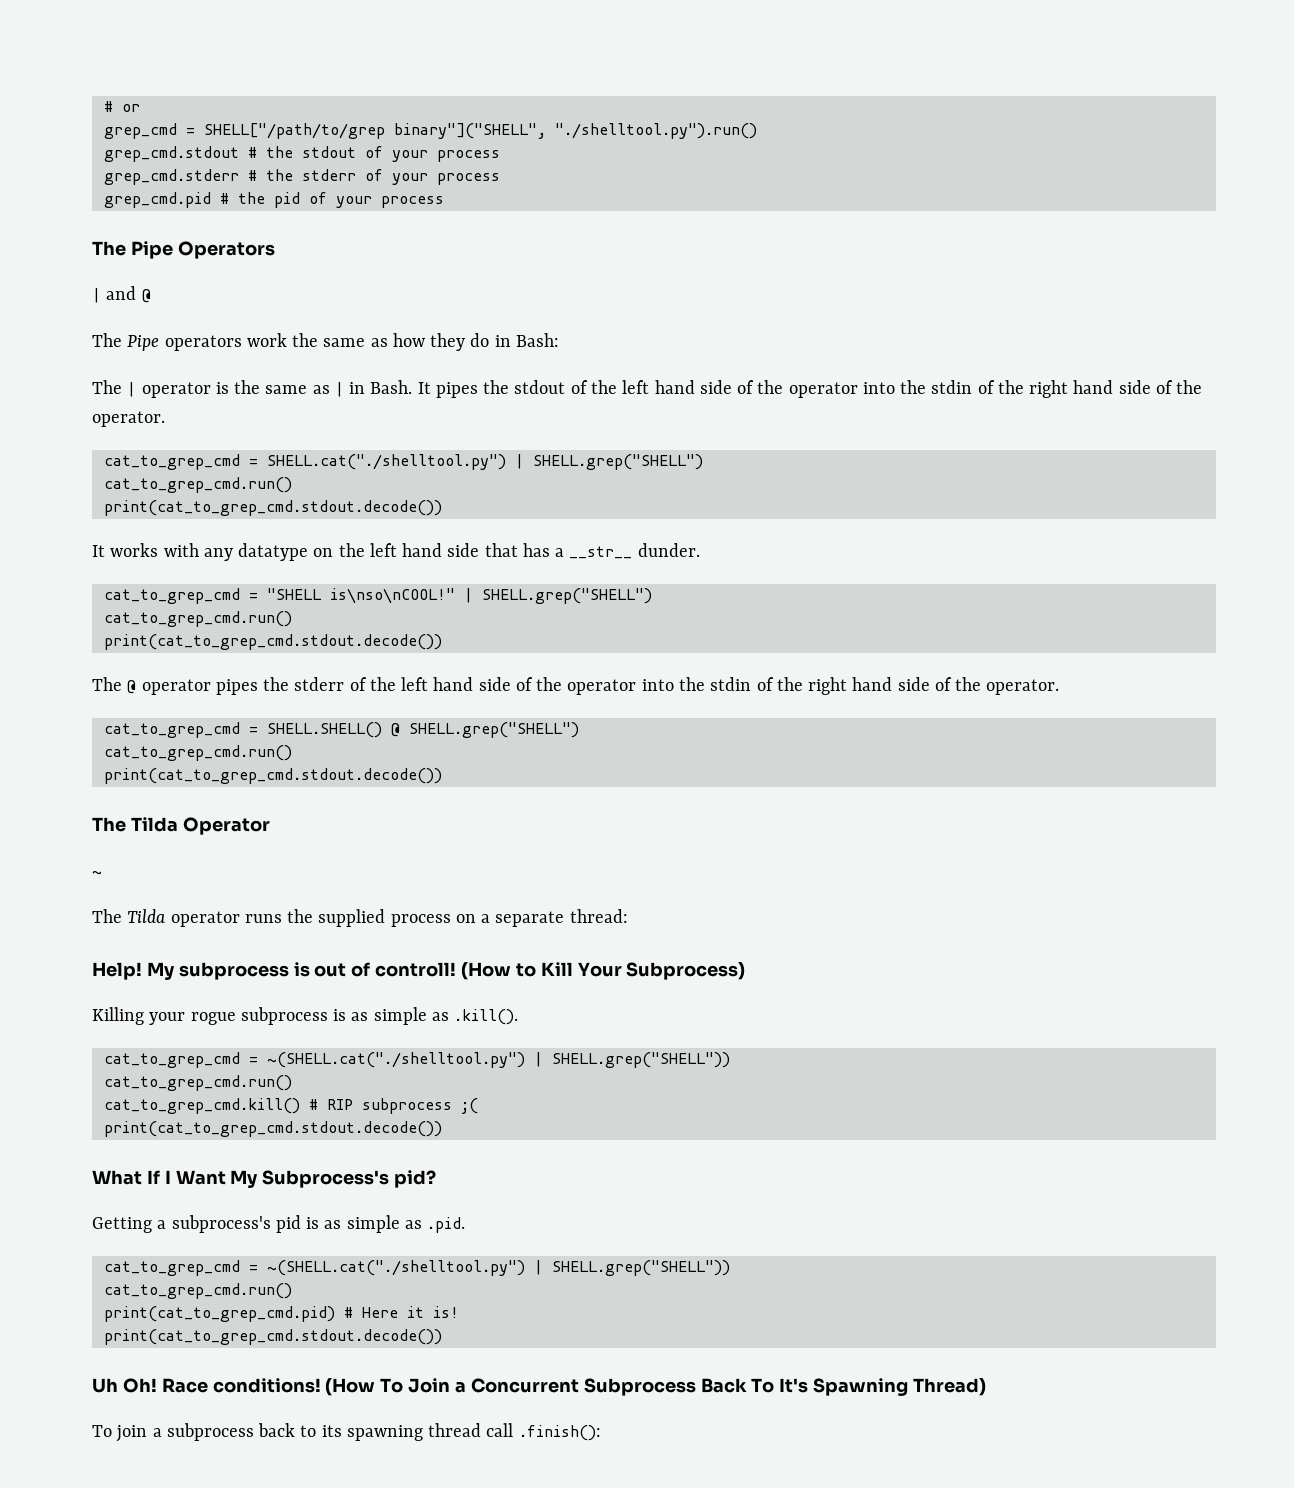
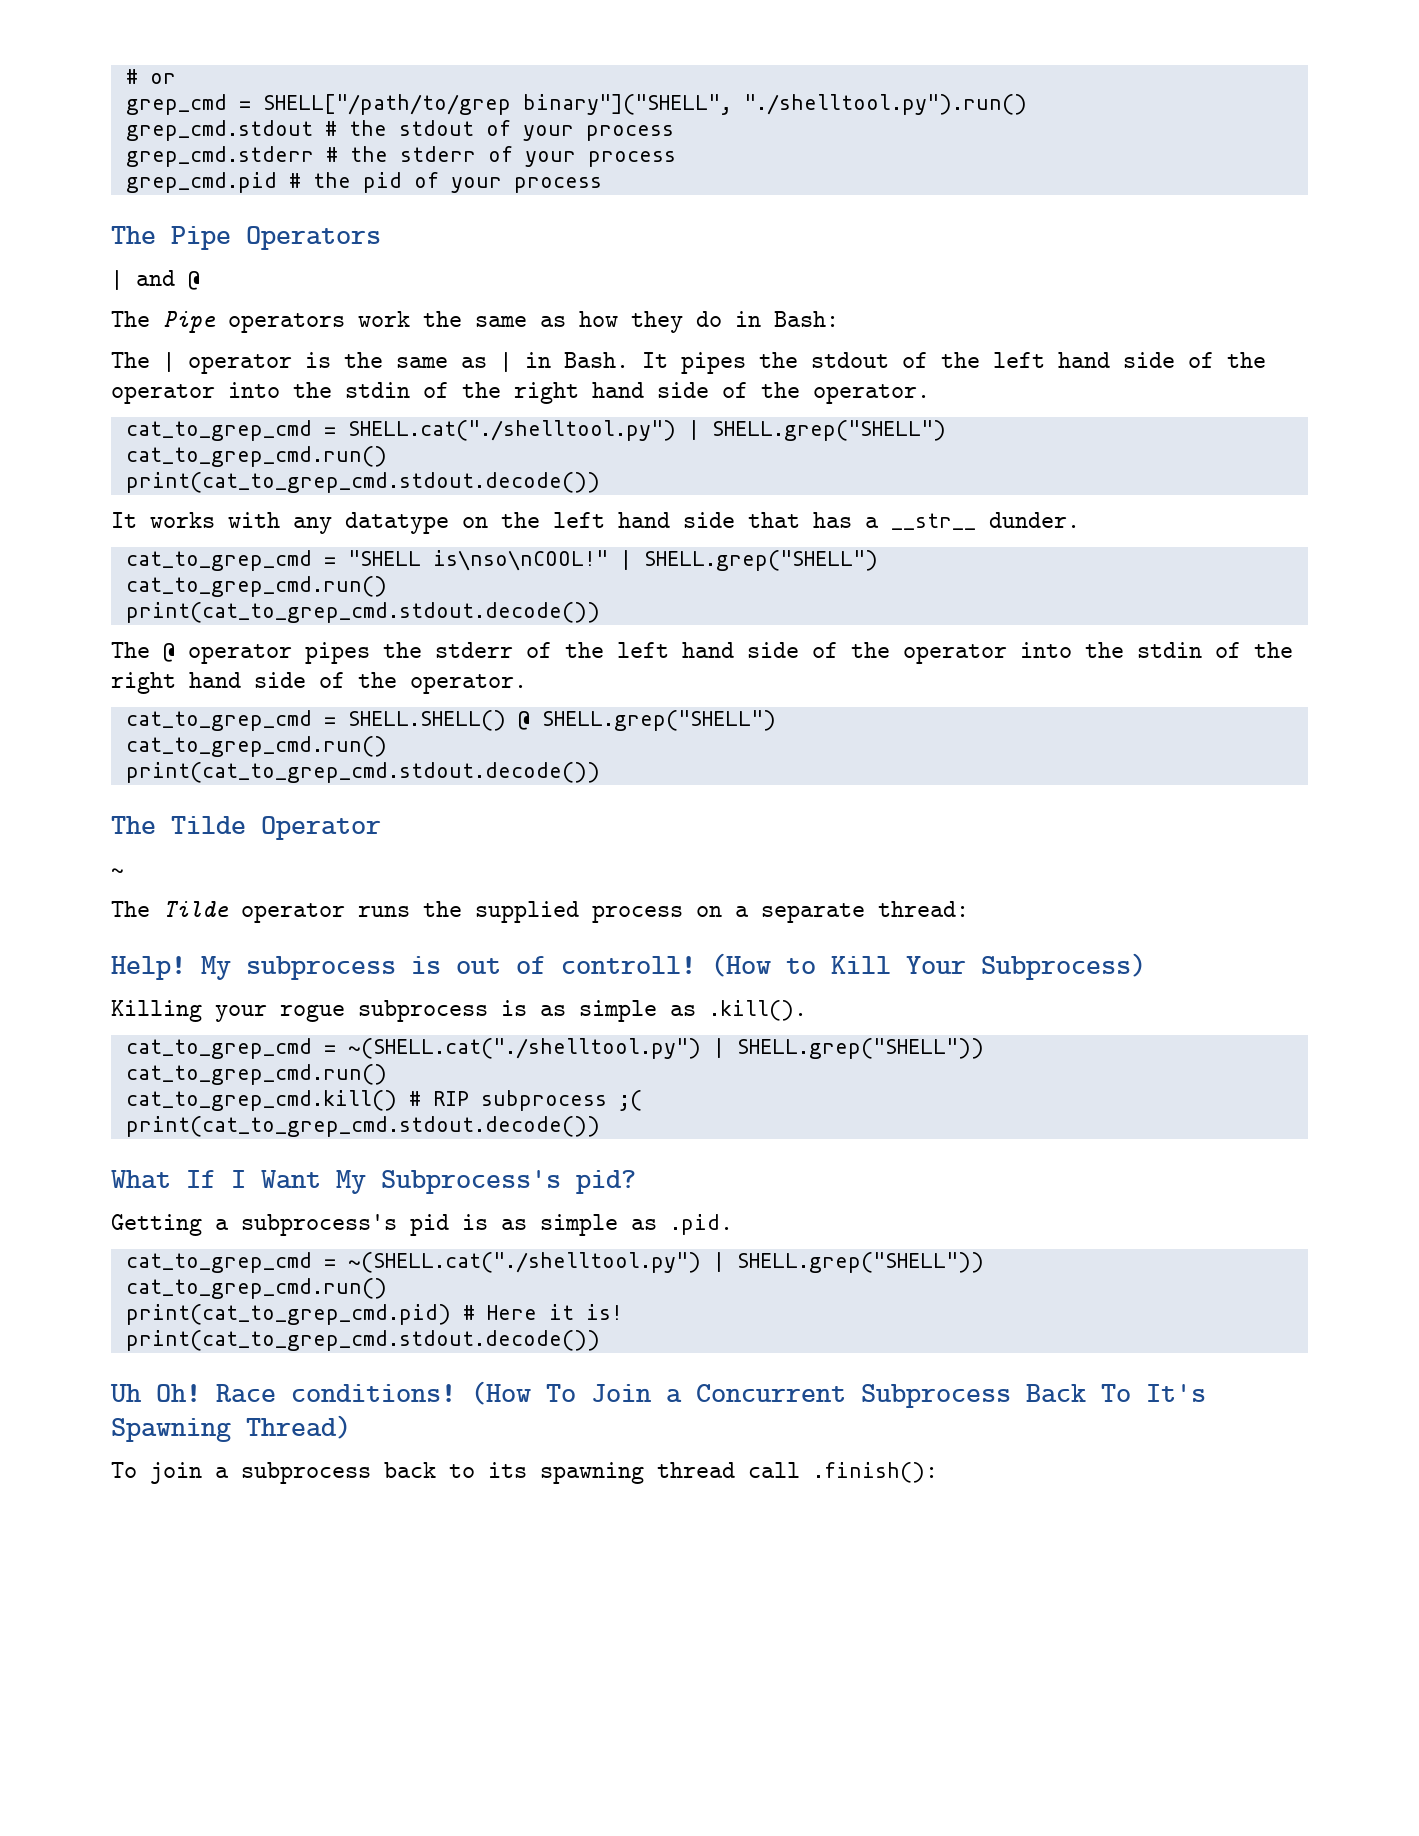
- The Tilda Operator
+ The Tilde Operator
- The Tilda operator runs the supplied process on a separate thread:
+ The Tilde operator runs the supplied process on a separate thread:

